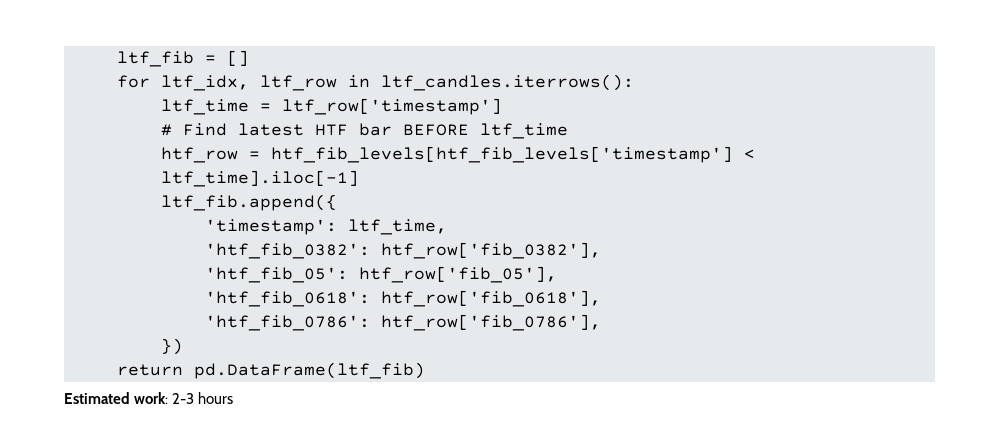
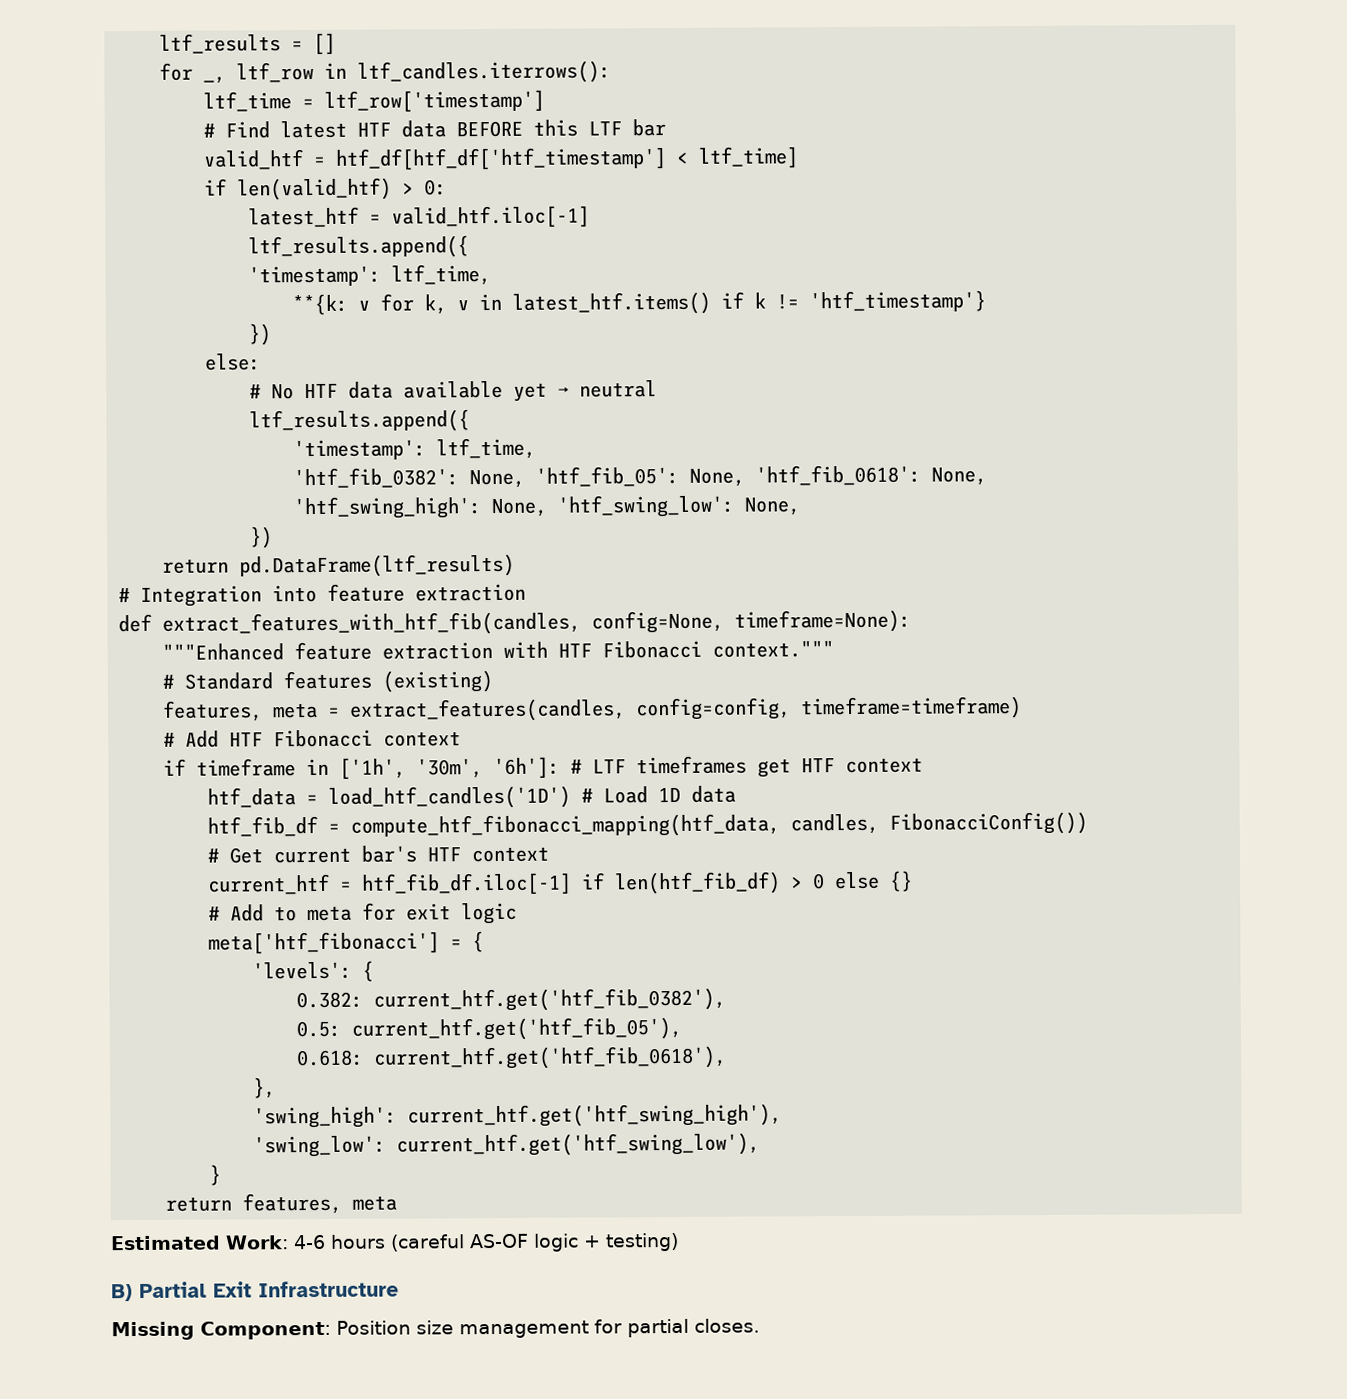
- ltf_fib = []
+ ltf_results = []
- for ltf_idx, ltf_row in ltf_candles.iterrows():
+ for _, ltf_row in ltf_candles.iterrows():
- # Find latest HTF bar BEFORE ltf_time
- htf_row = htf_fib_levels[htf_fib_levels['timestamp'] < ltf_time].iloc[-1]
- ltf_fib.append({
+ # Find latest HTF data BEFORE this LTF bar
+ valid_htf = htf_df[htf_df['htf_timestamp'] < ltf_time]
+ if len(valid_htf) > 0:
+ latest_htf = valid_htf.iloc[-1]
+ ltf_results.append({
  'timestamp': ltf_time,
- 'htf_fib_0382': htf_row['fib_0382'],
- 'htf_fib_05': htf_row['fib_05'],
- 'htf_fib_0618': htf_row['fib_0618'],
- 'htf_fib_0786': htf_row['fib_0786'],
+ **{k: v for k, v in latest_htf.items() if k != 'htf_timestamp'}
  })
- return pd.DataFrame(ltf_fib)
- Estimated work: 2-3 hours
+ else:
+ # No HTF data available yet → neutral
+ ltf_results.append({
+ 'timestamp': ltf_time,
+ 'htf_fib_0382': None, 'htf_fib_05': None, 'htf_fib_0618': None,
+ 'htf_swing_high': None, 'htf_swing_low': None,
+ })
+ return pd.DataFrame(ltf_results)
+ # Integration into feature extraction
+ def extract_features_with_htf_fib(candles, config=None, timeframe=None):
+ """Enhanced feature extraction with HTF Fibonacci context."""
+ # Standard features (existing)
+ features, meta = extract_features(candles, config=config, timeframe=timeframe)
+ # Add HTF Fibonacci context
+ if timeframe in ['1h', '30m', '6h']: # LTF timeframes get HTF context
+ htf_data = load_htf_candles('1D') # Load 1D data
+ htf_fib_df = compute_htf_fibonacci_mapping(htf_data, candles, FibonacciConfig())
+ # Get current bar's HTF context
+ current_htf = htf_fib_df.iloc[-1] if len(htf_fib_df) > 0 else {}
+ # Add to meta for exit logic
+ meta['htf_fibonacci'] = {
+ 'levels': {
+ 0.382: current_htf.get('htf_fib_0382'),
+ 0.5: current_htf.get('htf_fib_05'),
+ 0.618: current_htf.get('htf_fib_0618'),
+ },
+ 'swing_high': current_htf.get('htf_swing_high'),
+ 'swing_low': current_htf.get('htf_swing_low'),
+ }
+ return features, meta
+ Estimated Work: 4-6 hours (careful AS-OF logic + testing)
+ B) Partial Exit Infrastructure
+ Missing Component: Position size management for partial closes.

